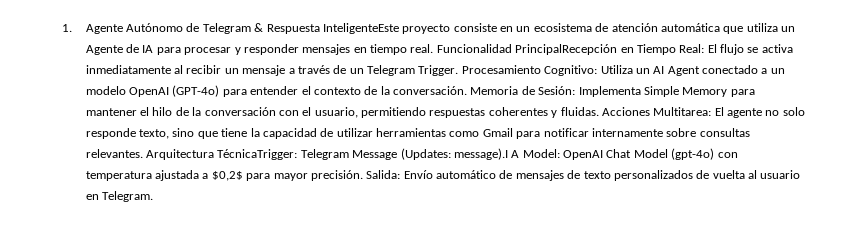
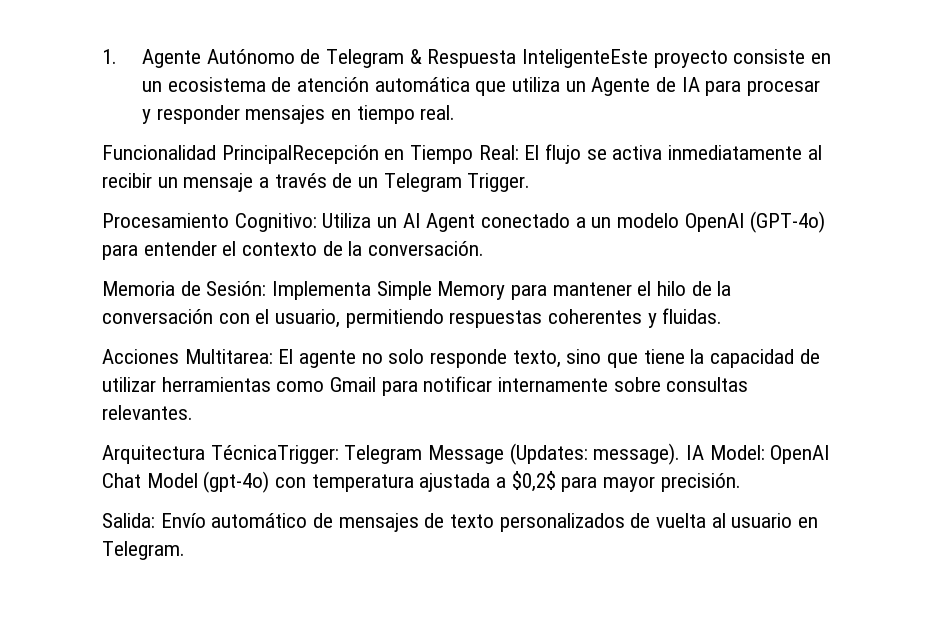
- 1. Agente Autónomo de Telegram & Respuesta InteligenteEste proyecto consiste en un ecosistema de atención automática que utiliza un Agente de IA para procesar y responder mensajes en tiempo real. Funcionalidad PrincipalRecepción en Tiempo Real:
+ 1. Agente Autónomo de Telegram & Respuesta InteligenteEste proyecto consiste en un ecosistema de atención automática que utiliza un Agente de IA para procesar y responder mensajes en tiempo real.
+ Funcionalidad PrincipalRecepción en Tiempo Real:
- El flujo se activa inmediatamente al recibir un mensaje a través de un Telegram Trigger. Procesamiento Cognitivo:
+ El flujo se activa inmediatamente al recibir un mensaje a través de un Telegram Trigger.
+ Procesamiento Cognitivo:
- Utiliza un AI Agent conectado a un modelo OpenAI (GPT-4o) para entender el contexto de la conversación. Memoria de Sesión:
+ Utiliza un AI Agent conectado a un modelo OpenAI (GPT-4o) para entender el contexto de la conversación.
+ Memoria de Sesión:
- Implementa Simple Memory para mantener el hilo de la conversación con el usuario, permitiendo respuestas coherentes y fluidas. Acciones Multitarea:
+ Implementa Simple Memory para mantener el hilo de la conversación con el usuario, permitiendo respuestas coherentes y fluidas.
+ Acciones Multitarea:
- El agente no solo responde texto, sino que tiene la capacidad de utilizar herramientas como Gmail para notificar internamente sobre consultas relevantes. Arquitectura TécnicaTrigger:
+ El agente no solo responde texto, sino que tiene la capacidad de utilizar herramientas como Gmail para notificar internamente sobre consultas relevantes.
+ Arquitectura TécnicaTrigger:
- message).I A Model:
+ message). IA Model:
- OpenAI Chat Model (gpt-4o) con temperatura ajustada a $0,2$ para mayor precisión. Salida:
+ OpenAI Chat Model (gpt-4o) con temperatura ajustada a $0,2$ para mayor precisión.
+ Salida:

